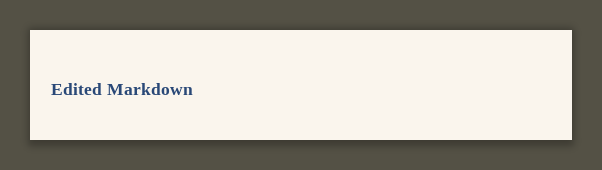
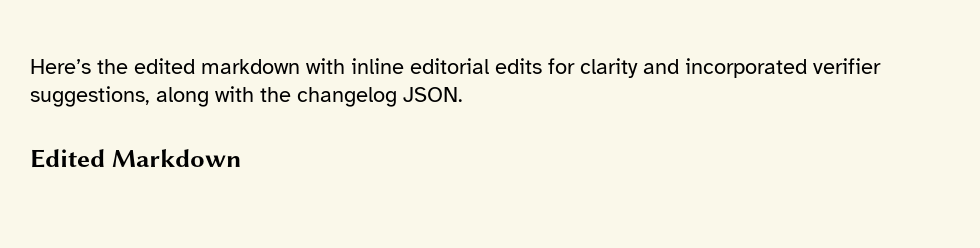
+ Here’s the edited markdown with inline editorial edits for clarity and incorporated verifier suggestions, along with the changelog JSON.

